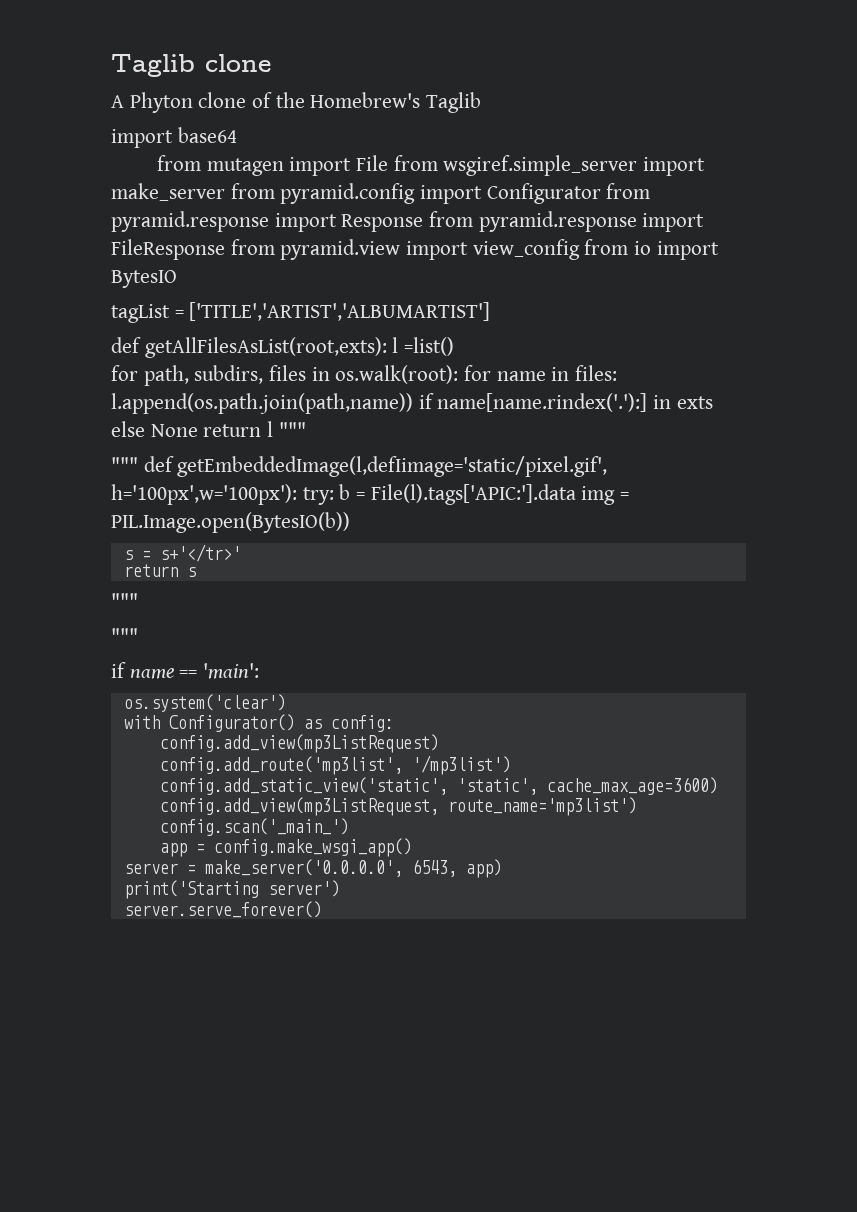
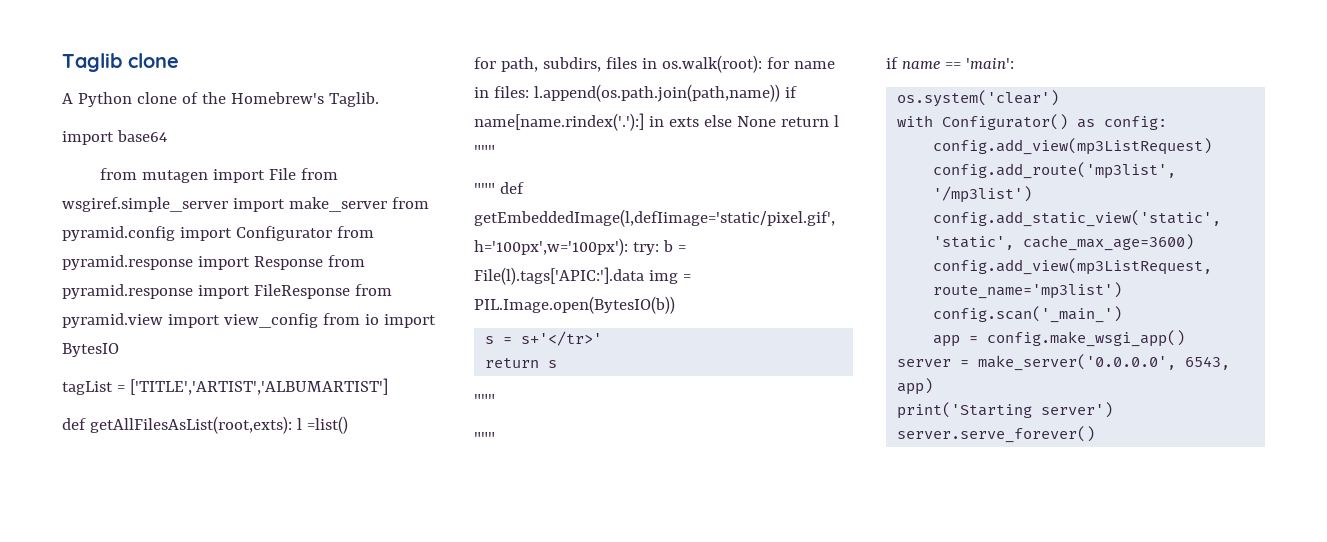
- A Phyton clone of the Homebrew's Taglib
+ A Python clone of the Homebrew's Taglib.

